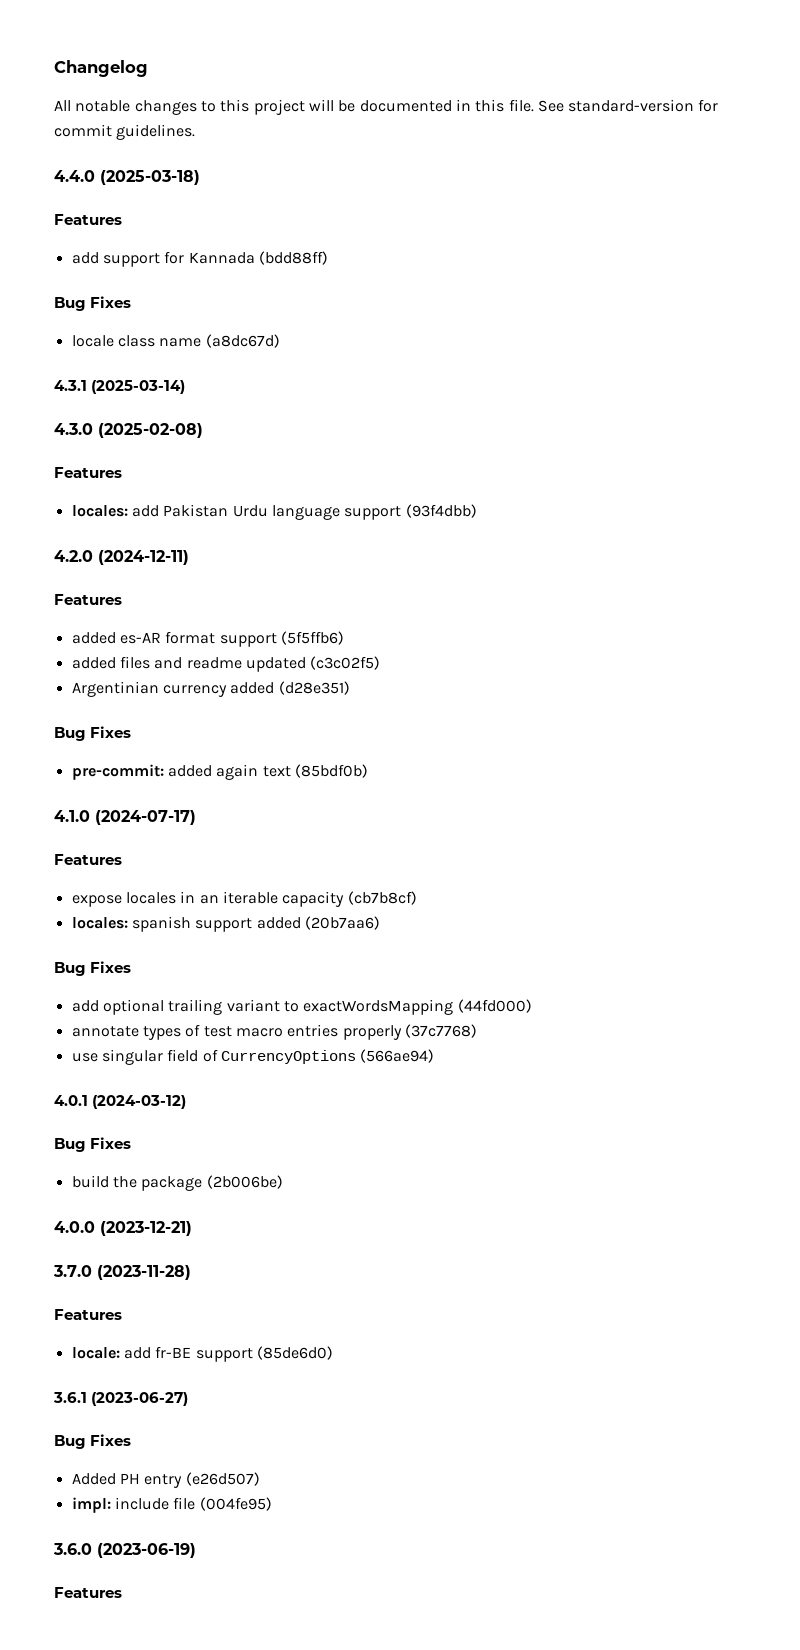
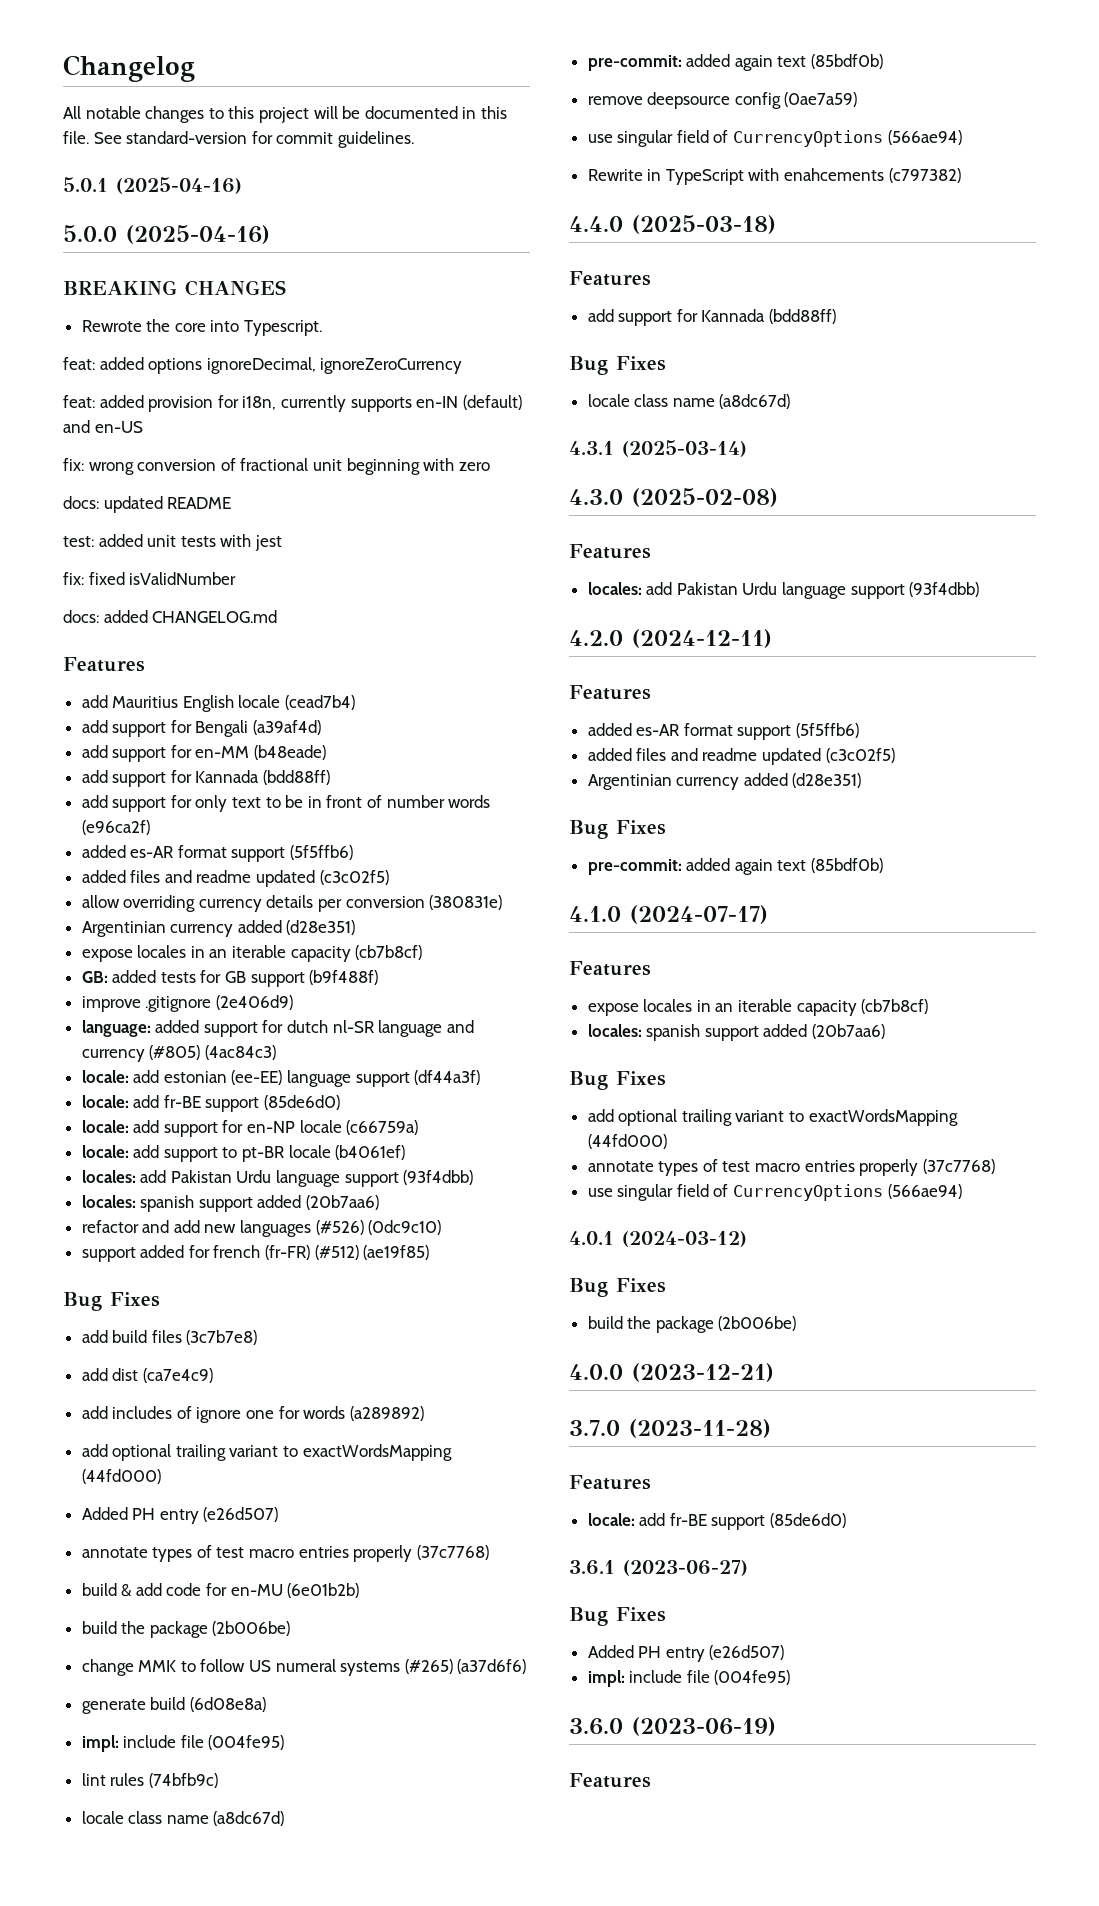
+ 5.0.1 (2025-04-16)
+ 5.0.0 (2025-04-16)
+ BREAKING CHANGES
+ Rewrote the core into Typescript.
+ feat: added options ignoreDecimal, ignoreZeroCurrency
+ feat: added provision for i18n, currently supports en-IN (default) and en-US
+ fix: wrong conversion of fractional unit beginning with zero
+ docs: updated README
+ test: added unit tests with jest
+ fix: fixed isValidNumber
+ docs: added CHANGELOG.md
+ Features
+ add Mauritius English locale (cead7b4)
+ add support for Bengali (a39af4d)
+ add support for en-MM (b48eade)
+ add support for Kannada (bdd88ff)
+ add support for only text to be in front of number words (e96ca2f)
+ added es-AR format support (5f5ffb6)
+ added files and readme updated (c3c02f5)
+ allow overriding currency details per conversion (380831e)
+ Argentinian currency added (d28e351)
+ expose locales in an iterable capacity (cb7b8cf)
+ GB: added tests for GB support (b9f488f)
+ improve .gitignore (2e406d9)
+ language: added support for dutch nl-SR language and currency (#805) (4ac84c3)
+ locale: add estonian (ee-EE) language support (df44a3f)
+ locale: add fr-BE support (85de6d0)
+ locale: add support for en-NP locale (c66759a)
+ locale: add support to pt-BR locale (b4061ef)
+ locales: add Pakistan Urdu language support (93f4dbb)
+ locales: spanish support added (20b7aa6)
+ refactor and add new languages (#526) (0dc9c10)
+ support added for french (fr-FR) (#512) (ae19f85)
+ Bug Fixes
+ add build files (3c7b7e8)
+ add dist (ca7e4c9)
+ add includes of ignore one for words (a289892)
+ add optional trailing variant to exactWordsMapping (44fd000)
+ Added PH entry (e26d507)
+ annotate types of test macro entries properly (37c7768)
+ build & add code for en-MU (6e01b2b)
+ build the package (2b006be)
+ change MMK to follow US numeral systems (#265) (a37d6f6)
+ generate build (6d08e8a)
+ impl: include file (004fe95)
+ lint rules (74bfb9c)
+ locale class name (a8dc67d)
+ pre-commit: added again text (85bdf0b)
+ remove deepsource config (0ae7a59)
+ use singular field of CurrencyOptions (566ae94)
+ Rewrite in TypeScript with enahcements (c797382)

